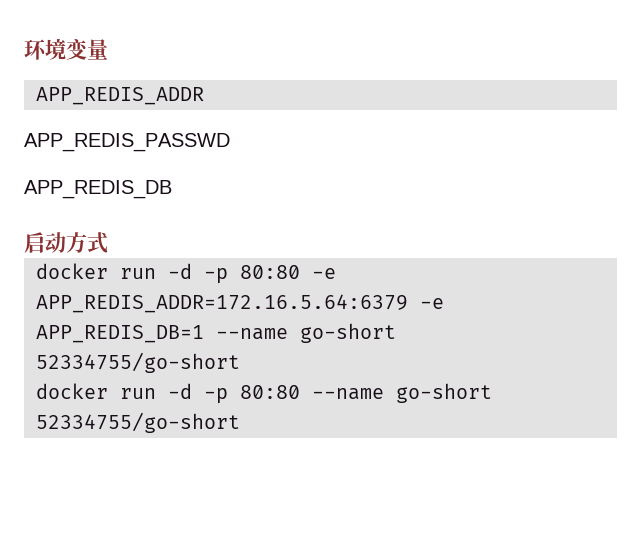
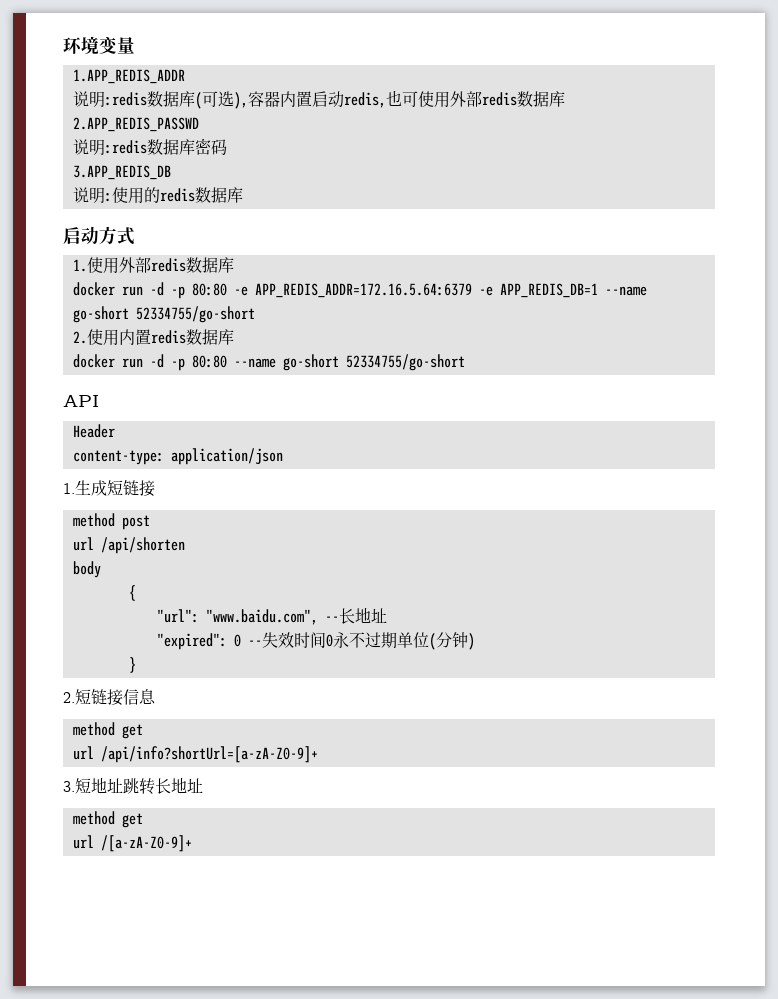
- APP_REDIS_ADDR
- APP_REDIS_PASSWD
- APP_REDIS_DB
+ 1.APP_REDIS_ADDR
+ 说明:redis数据库(可选),容器内置启动redis,也可使用外部redis数据库
+ 2.APP_REDIS_PASSWD
+ 说明:redis数据库密码
+ 3.APP_REDIS_DB
+ 说明:使用的redis数据库
  启动方式
+ 1.使用外部redis数据库
+ 2.使用内置redis数据库
+ API
+ Header
+ content-type: application/json
+ 1.生成短链接
+ method post
+ url /api/shorten
+ body
+ {
+ "url": "www.baidu.com", --长地址
+ "expired": 0 --失效时间0永不过期单位(分钟)
+ }
+ 2.短链接信息
+ method get
+ url /api/info?shortUrl=[a-zA-Z0-9]+
+ 3.短地址跳转长地址
+ method get
+ url /[a-zA-Z0-9]+

